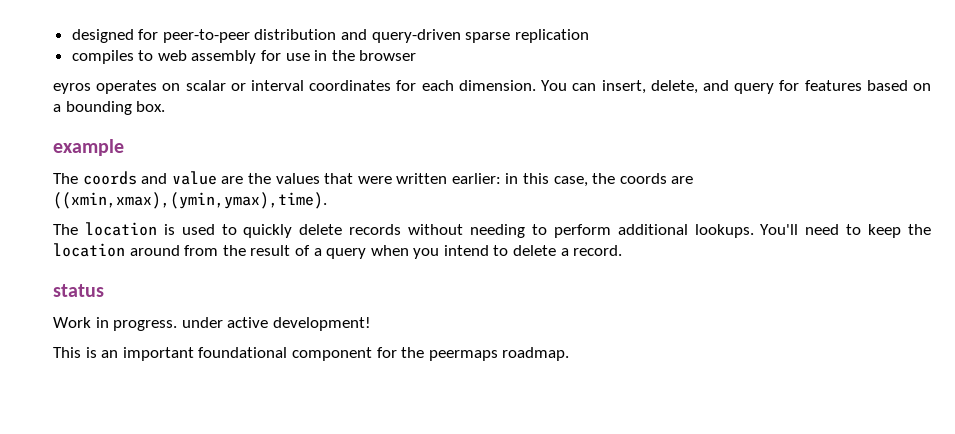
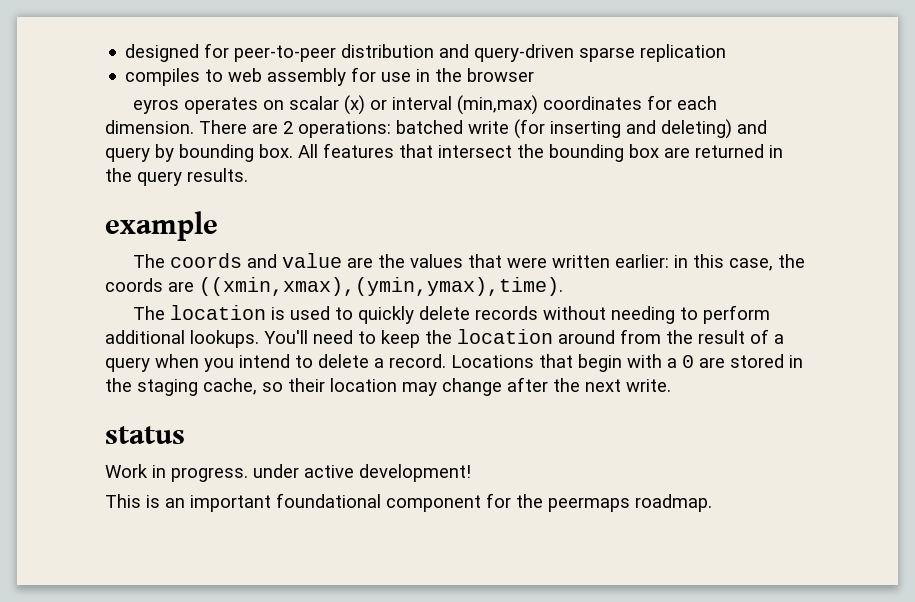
- eyros operates on scalar or interval coordinates for each dimension.
+ eyros operates on scalar (x) or interval (min,max) coordinates for each dimension.
- You can insert, delete, and query for features based on a bounding box.
+ There are 2 operations: batched write (for inserting and deleting) and query by bounding box. All features that intersect the bounding box are returned in the query results.
+ Locations that begin with a 0 are stored in the staging cache, so their location may change after the next write.

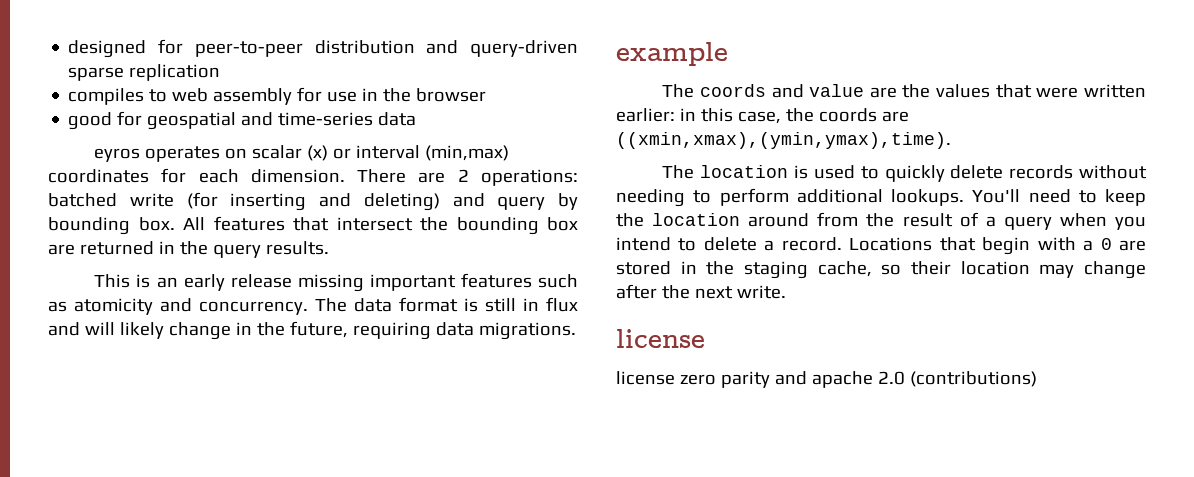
+ good for geospatial and time-series data
+ This is an early release missing important features such as atomicity and concurrency. The data format is still in flux and will likely change in the future, requiring data migrations.
  Locations that begin with a 0 are stored in the staging cache, so their location may change after the next write.
- status
- Work in progress. under active development!
- This is an important foundational component for the peermaps roadmap.
+ license
+ license zero parity and apache 2.0 (contributions)

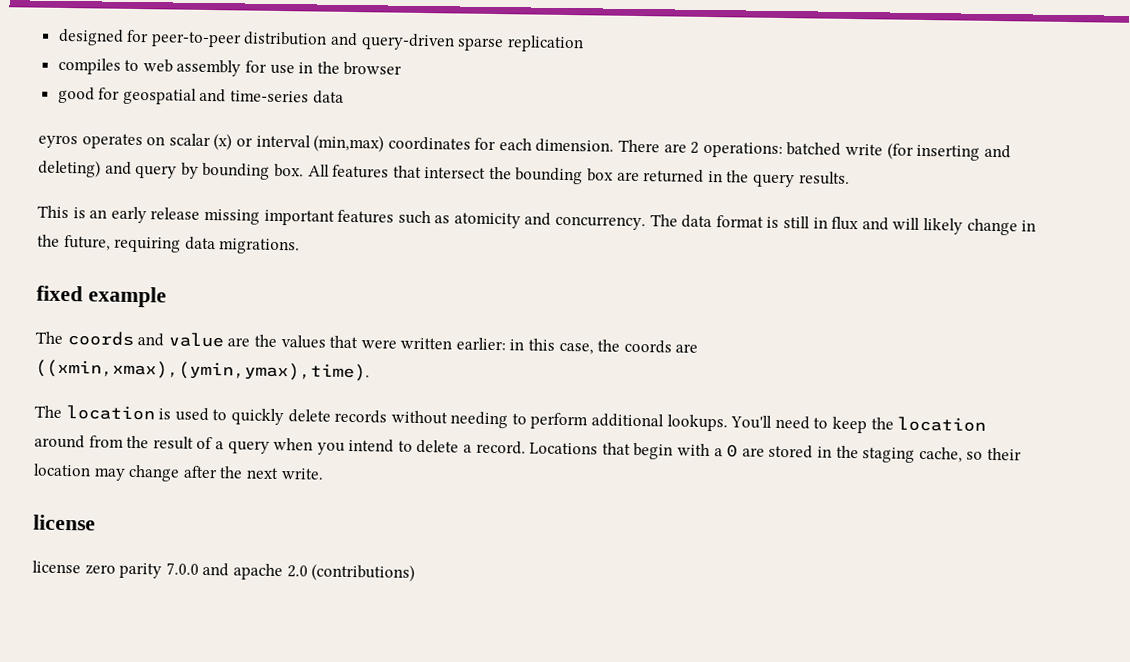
- example
+ fixed example
- license zero parity and apache 2.0 (contributions)
+ license zero parity 7.0.0 and apache 2.0 (contributions)

